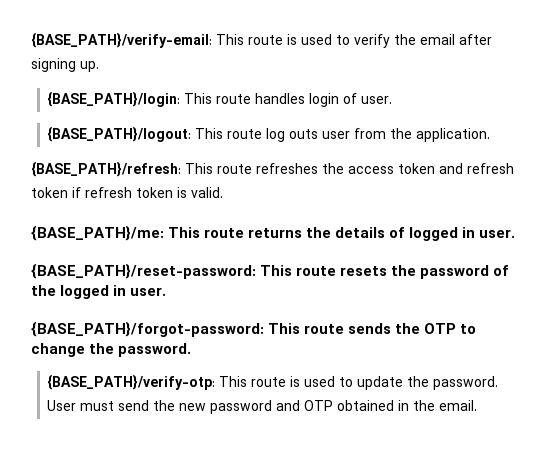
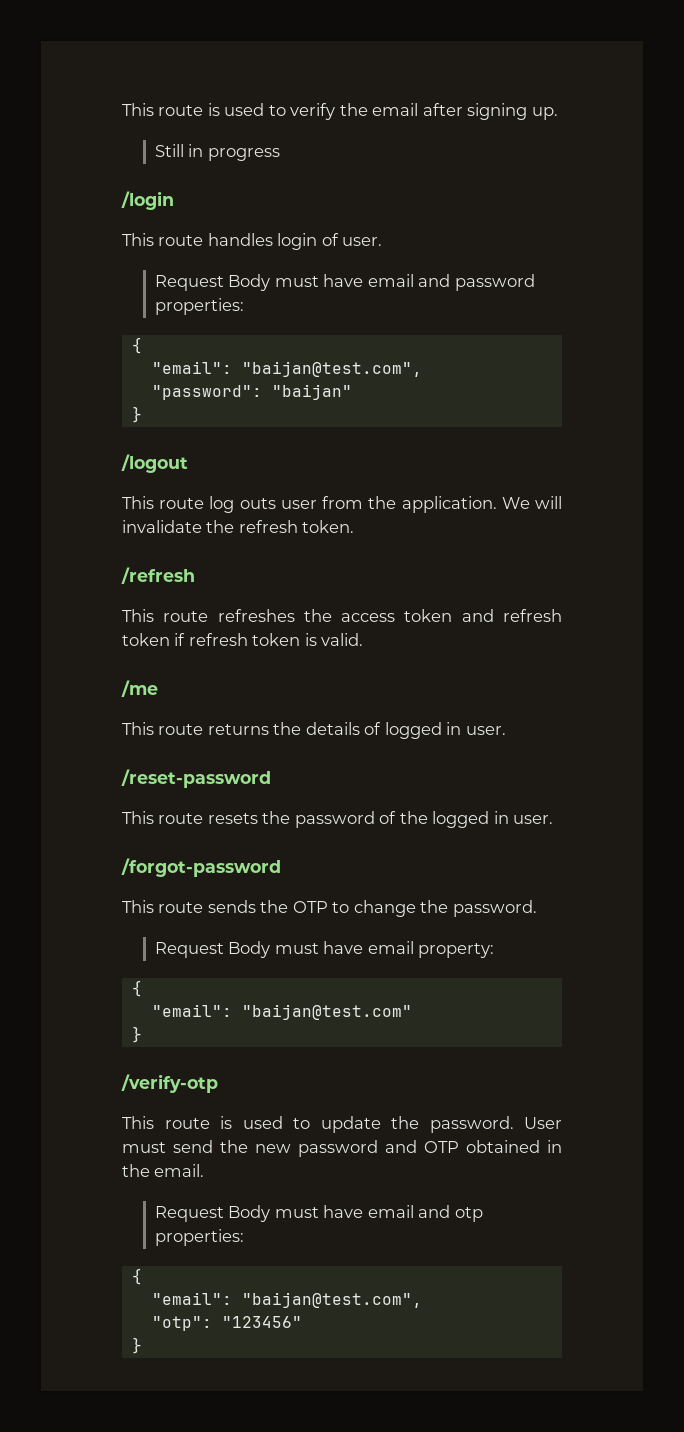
- {BASE_PATH}/verify-email: This route is used to verify the email after signing up.
+ This route is used to verify the email after signing up.
- {BASE_PATH}/login: This route handles login of user.
+ Still in progress
+ /login
+ This route handles login of user.
- {BASE_PATH}/logout: This route log outs user from the application.
- {BASE_PATH}/refresh: This route refreshes the access token and refresh token if refresh token is valid.
+ Request Body must have email and password properties:
+ {
+ "email": "baijan@test.com",
+ "password": "baijan"
+ }
+ /logout
+ This route log outs user from the application. We will invalidate the refresh token.
+ /refresh
+ This route refreshes the access token and refresh token if refresh token is valid.
- {BASE_PATH}/me: This route returns the details of logged in user.
+ /me
+ This route returns the details of logged in user.
- {BASE_PATH}/reset-password: This route resets the password of the logged in user.
+ /reset-password
+ This route resets the password of the logged in user.
- {BASE_PATH}/forgot-password: This route sends the OTP to change the password.
+ /forgot-password
+ This route sends the OTP to change the password.
- {BASE_PATH}/verify-otp: This route is used to update the password.
+ Request Body must have email property:
+ {
+ "email": "baijan@test.com"
+ }
+ /verify-otp
+ This route is used to update the password.
+ Request Body must have email and otp properties:
+ {
+ "email": "baijan@test.com",
+ "otp": "123456"
+ }

